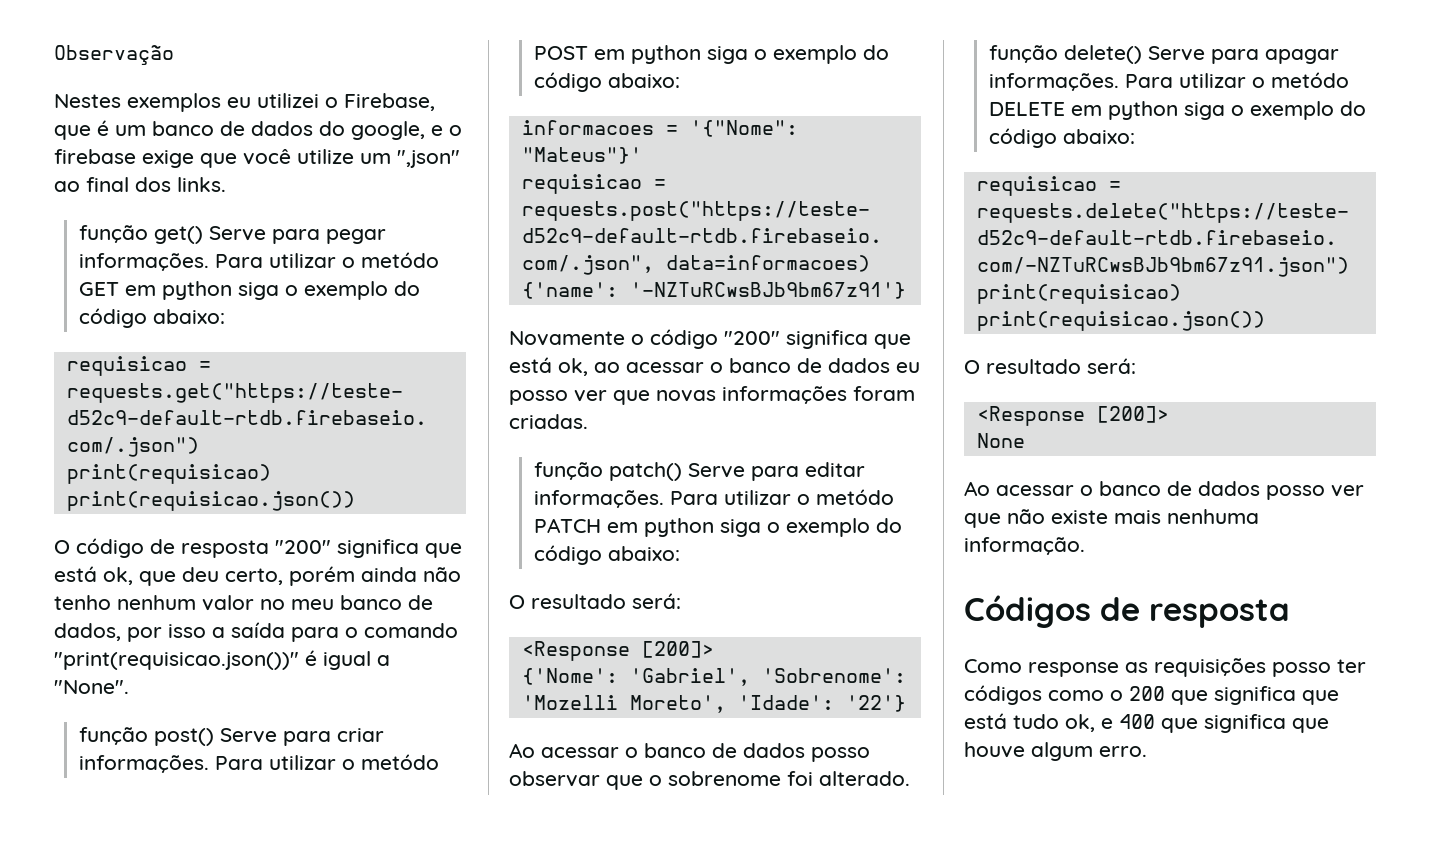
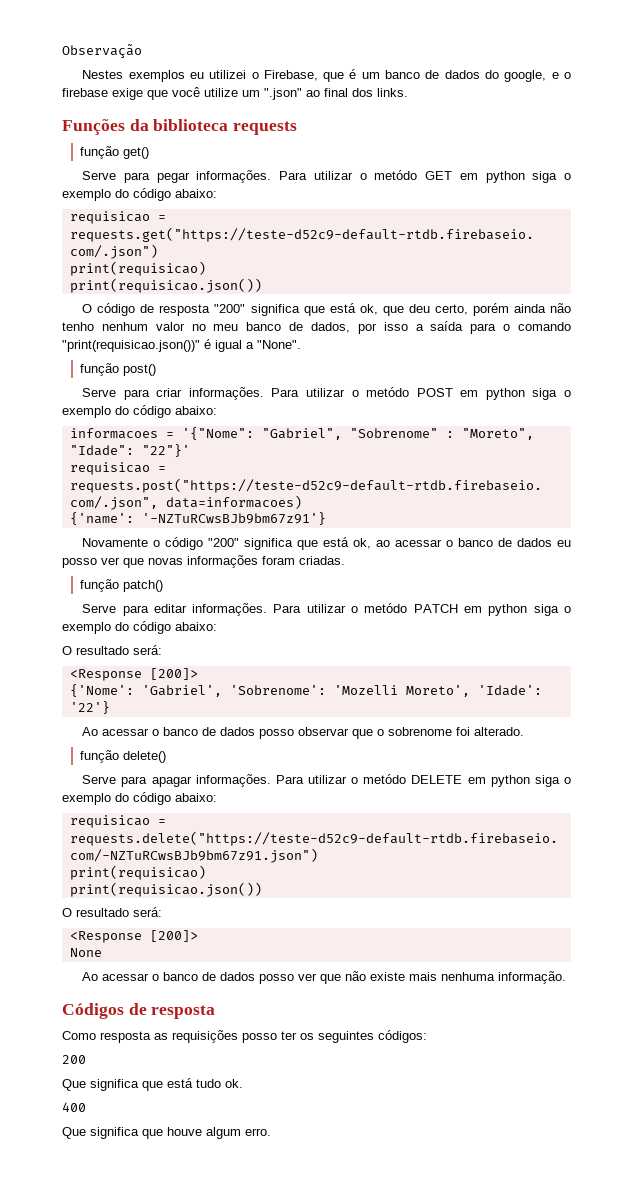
- Nestes exemplos eu utilizei o Firebase, que é um banco de dados do google, e o firebase exige que você utilize um ",json" ao final dos links.
+ Nestes exemplos eu utilizei o Firebase, que é um banco de dados do google, e o firebase exige que você utilize um ".json" ao final dos links.
+ Funções da biblioteca requests
- função get() Serve para pegar informações.
+ função get()
+ Serve para pegar informações.
- função post() Serve para criar informações.
+ função post()
+ Serve para criar informações.
- informacoes = '{"Nome": "Mateus"}'
+ informacoes = '{"Nome": "Gabriel", "Sobrenome" : "Moreto", "Idade": "22"}'
- função patch() Serve para editar informações.
+ função patch()
+ Serve para editar informações.
- função delete() Serve para apagar informações.
+ função delete()
+ Serve para apagar informações.
- Como response as requisições posso ter códigos como o 200 que significa que está tudo ok, e 400 que significa que houve algum erro.
+ Como resposta as requisições posso ter os seguintes códigos:
+ 200
+ Que significa que está tudo ok.
+ 400
+ Que significa que houve algum erro.

